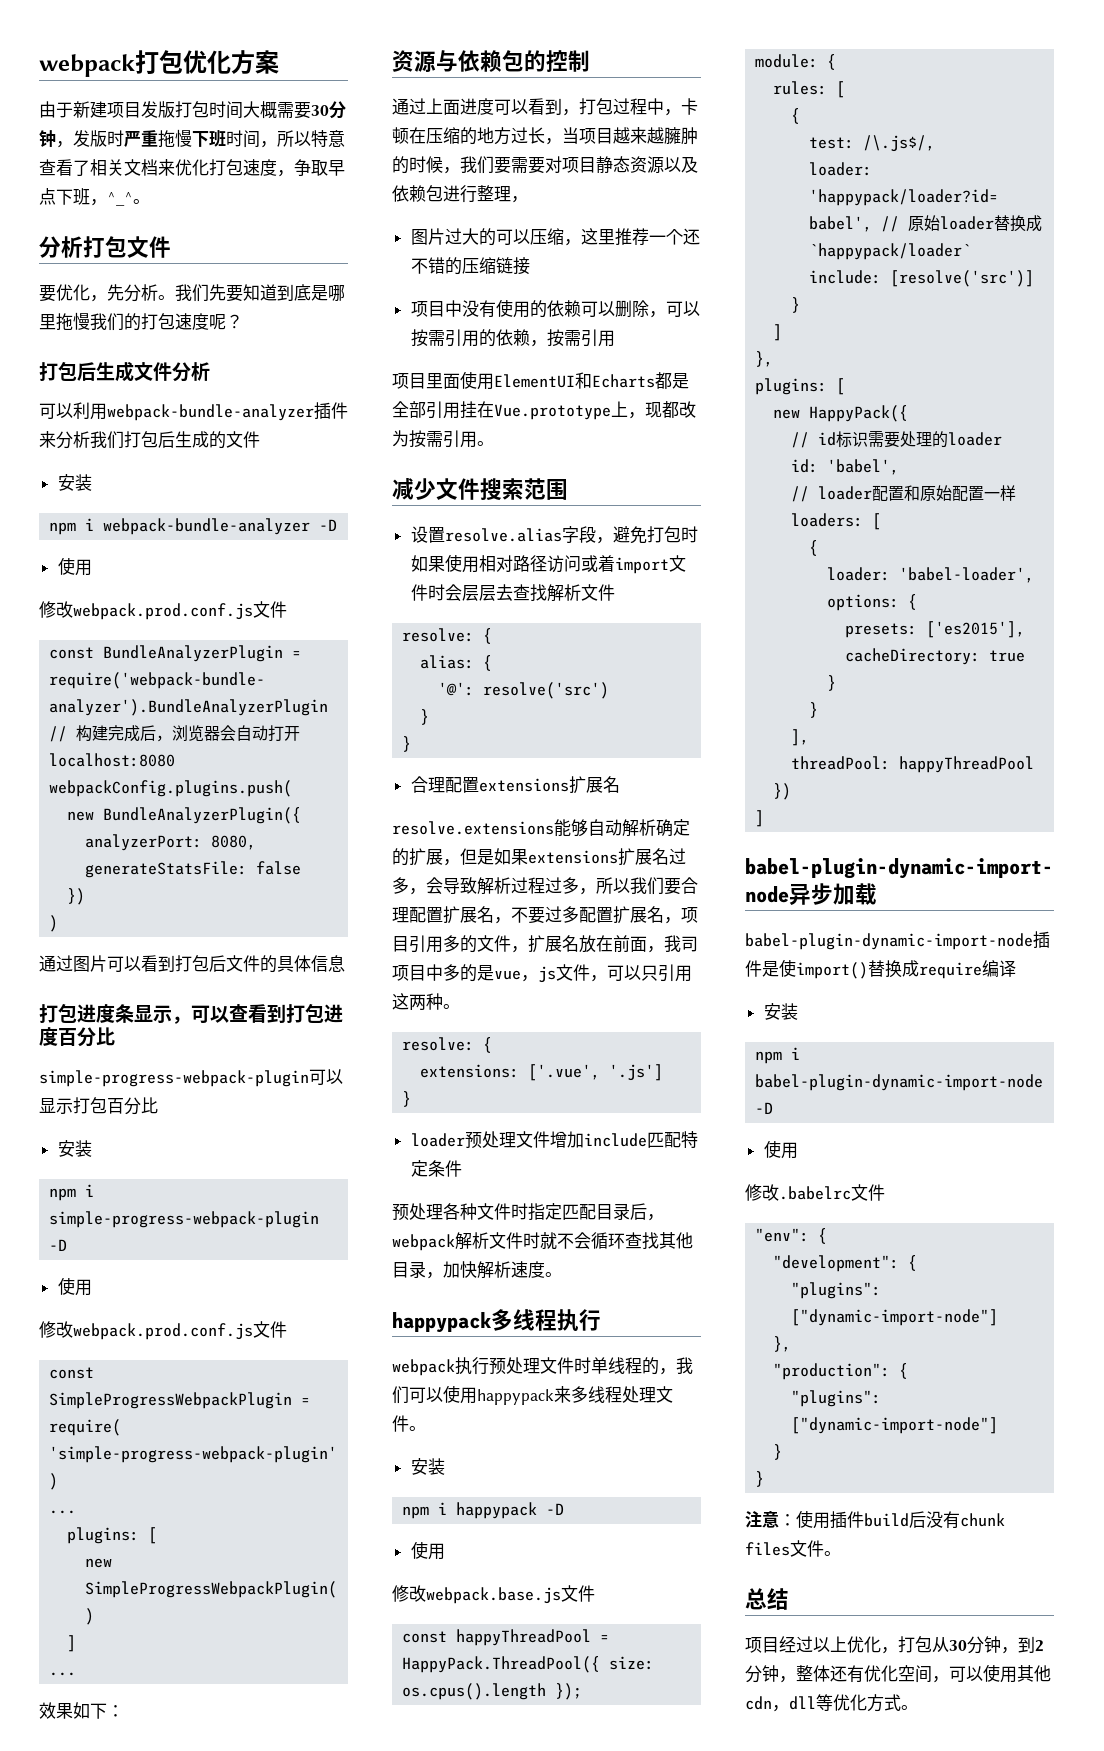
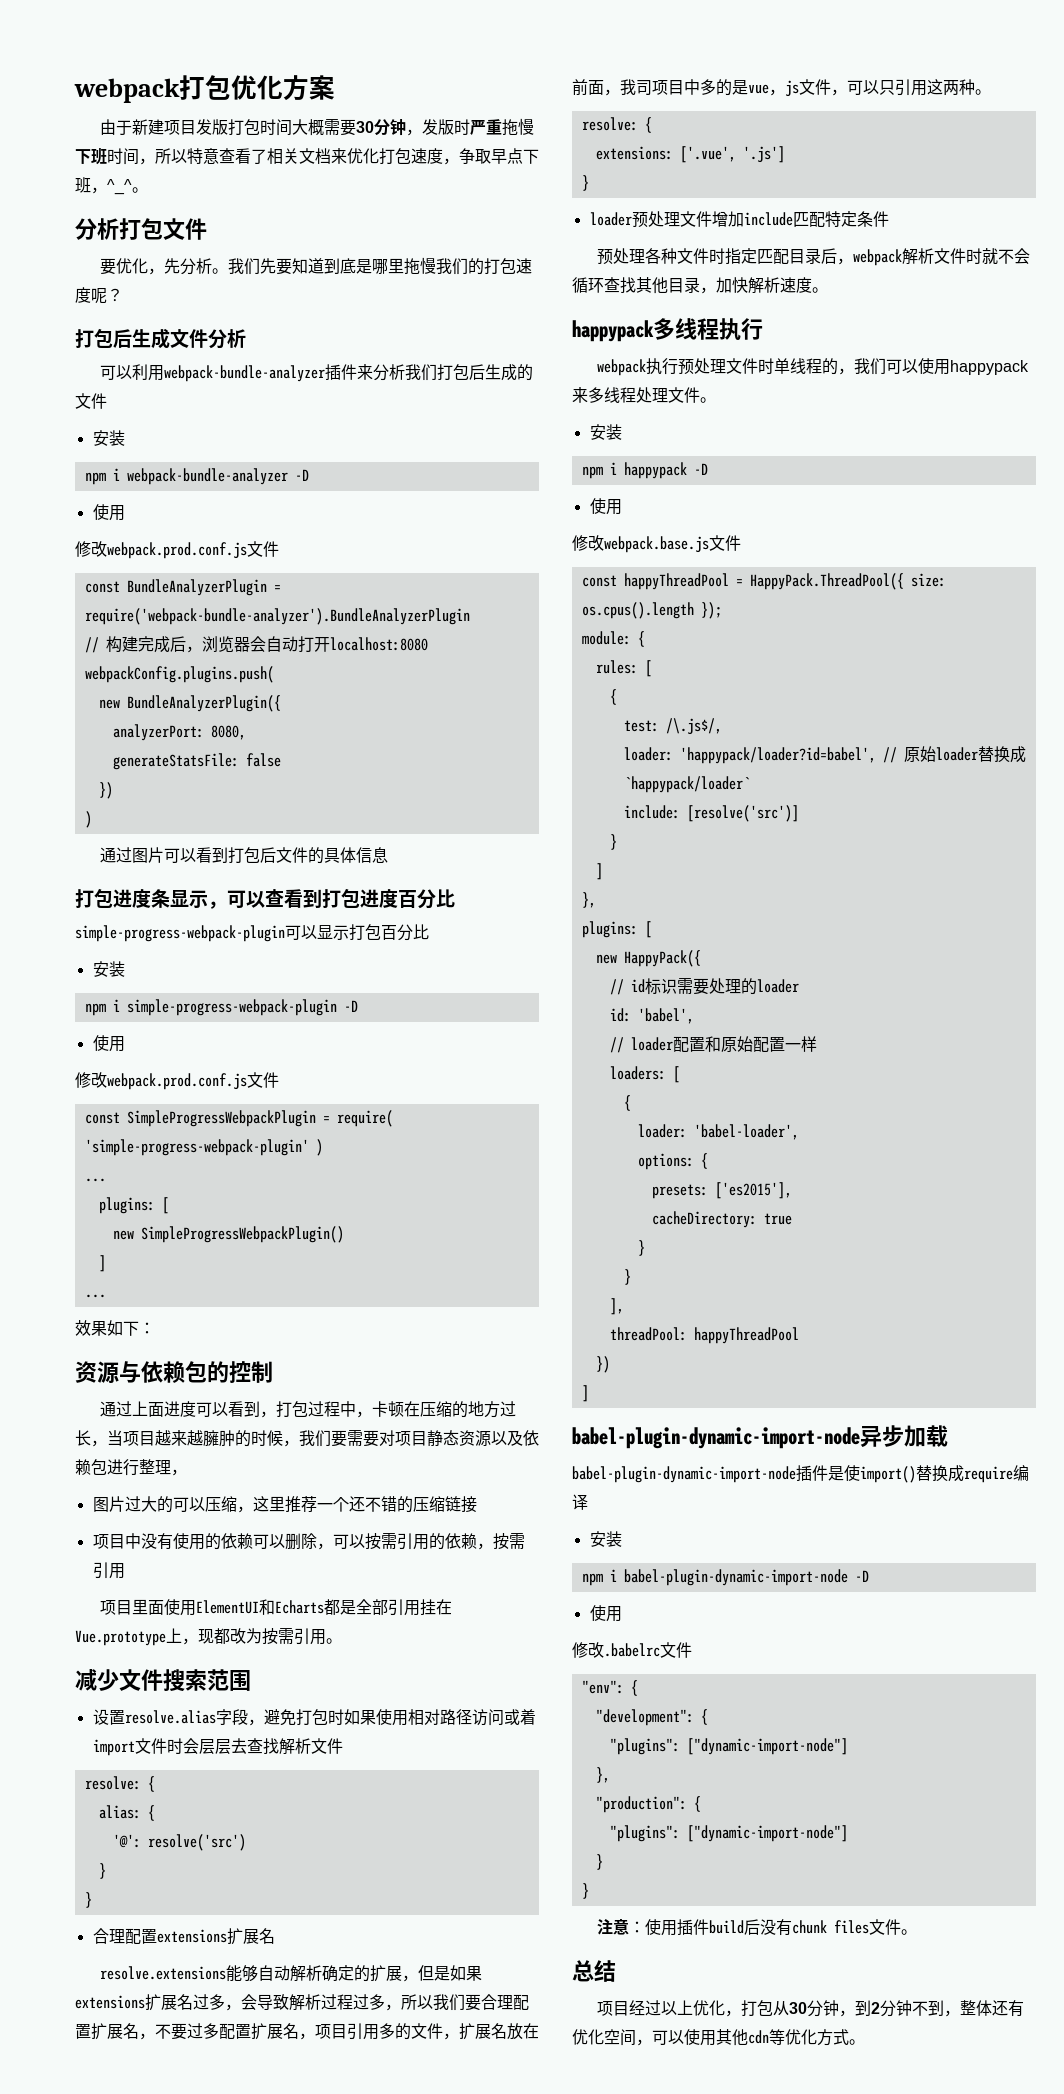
- 项目经过以上优化，打包从30分钟，到2分钟，整体还有优化空间，可以使用其他cdn，dll等优化方式。
+ 项目经过以上优化，打包从30分钟，到2分钟不到，整体还有优化空间，可以使用其他cdn等优化方式。

